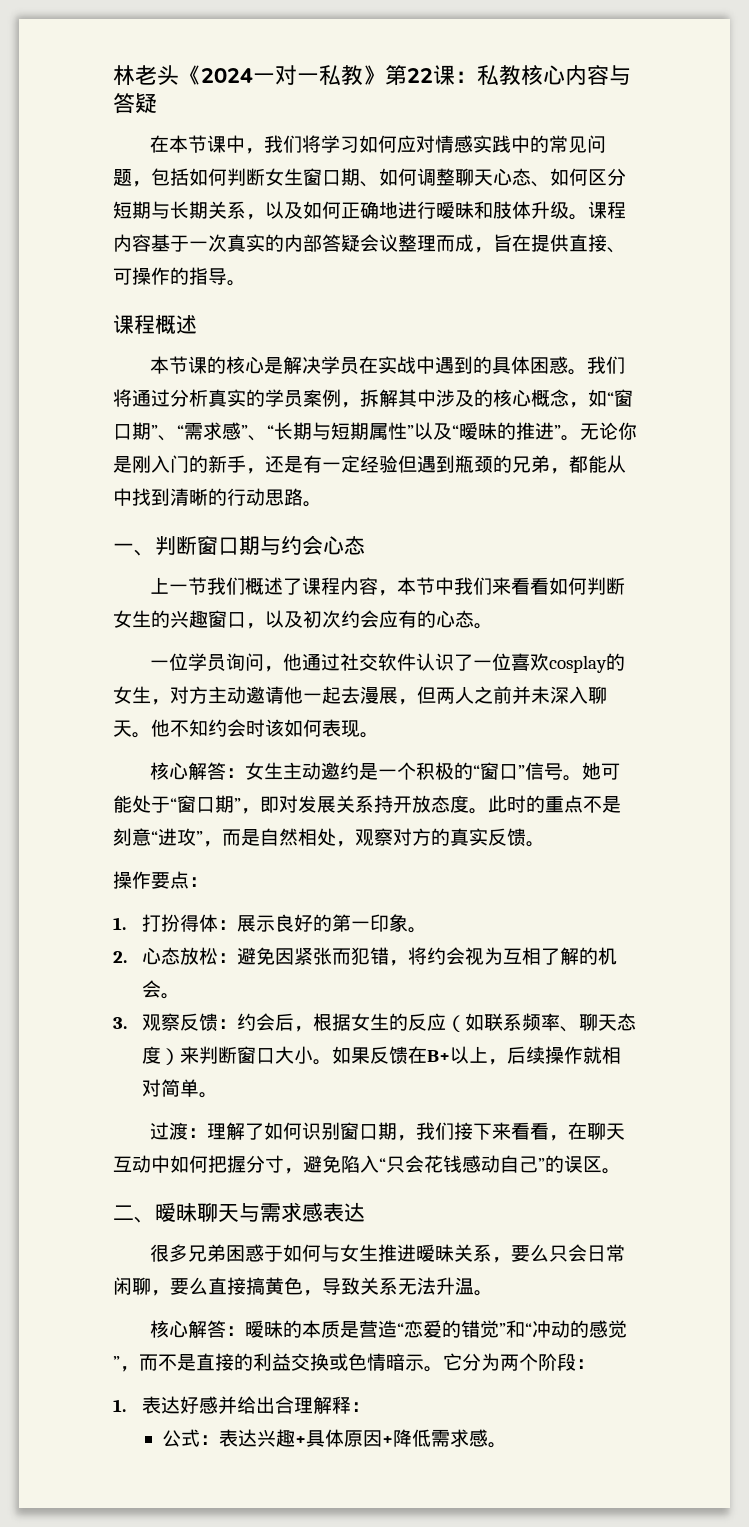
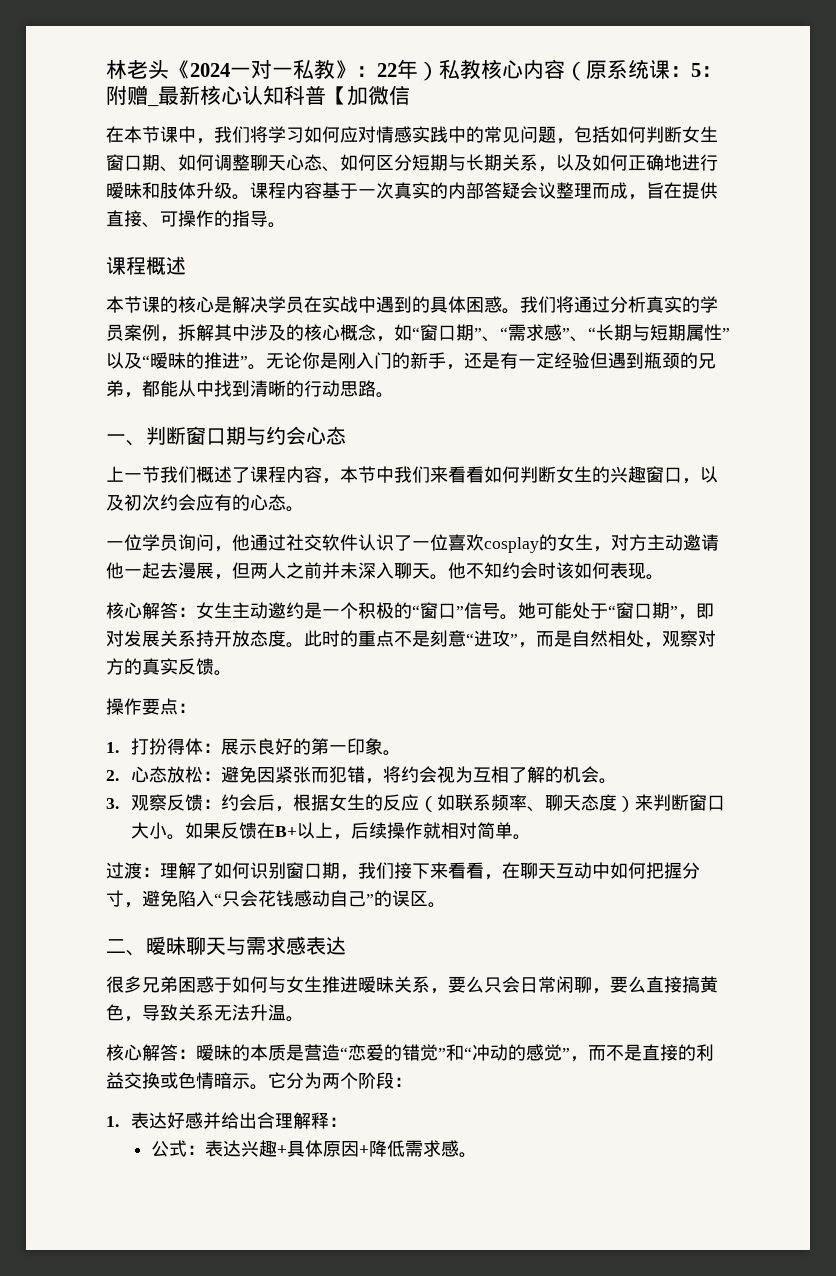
- 林老头《2024一对一私教》第22课：私教核心内容与答疑
+ 林老头《2024一对一私教》：22年）私教核心内容（原系统课：5：附赠_最新核心认知科普【加微信

